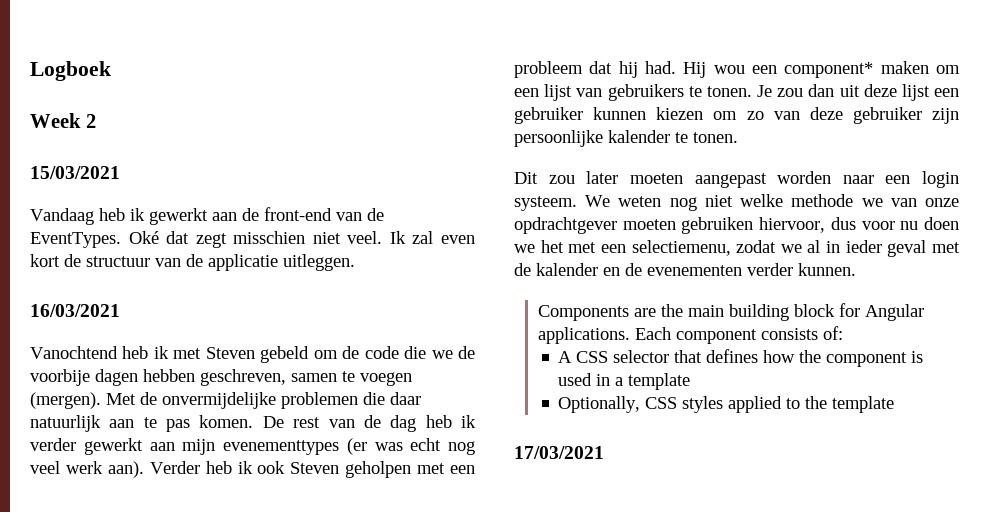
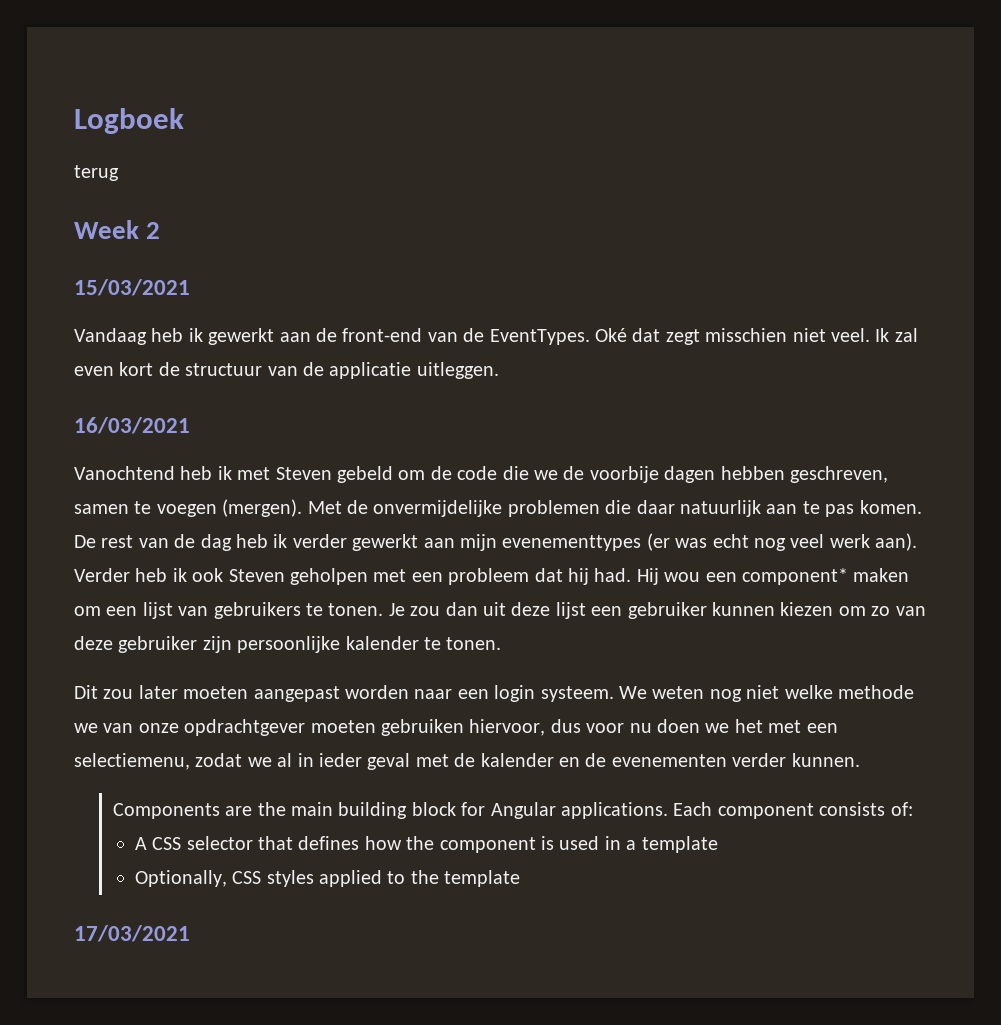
+ terug

